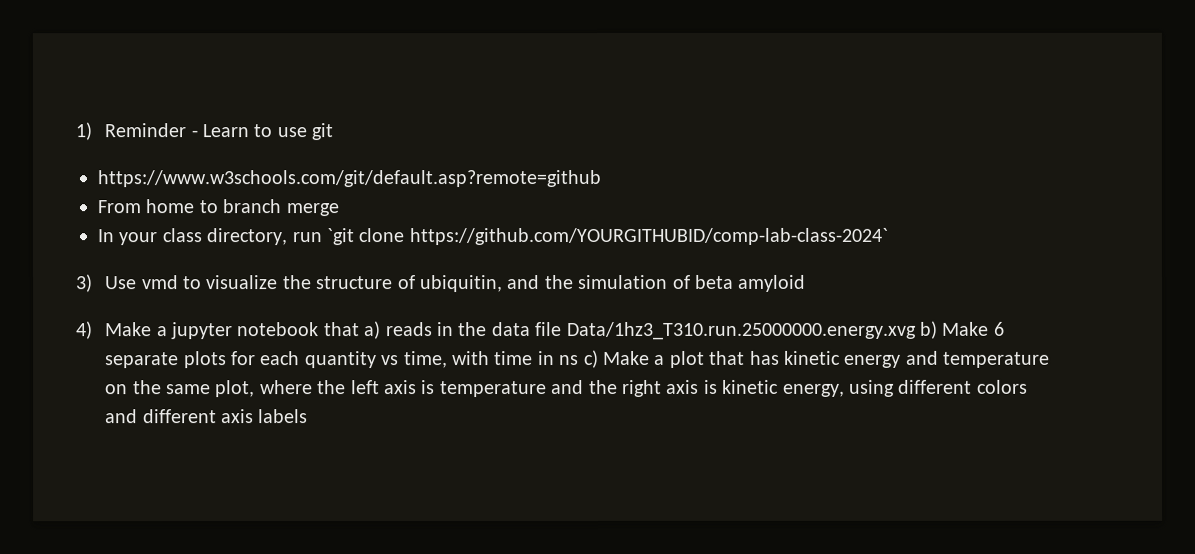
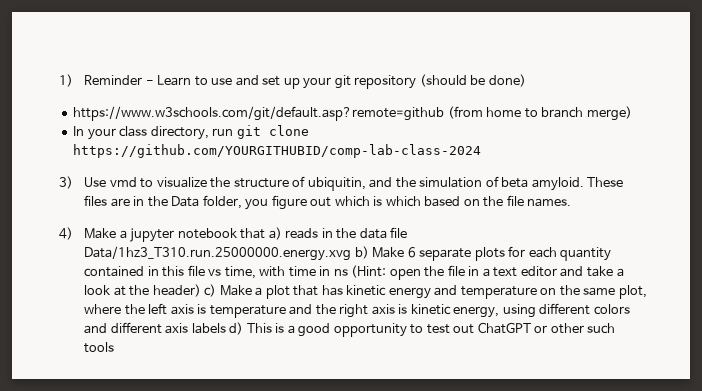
- 1) Reminder - Learn to use git
+ 1) Reminder - Learn to use and set up your git repository (should be done)
- https://www.w3schools.com/git/default.asp?remote=github
- From home to branch merge
+ https://www.w3schools.com/git/default.asp?remote=github (from home to branch merge)
- In your class directory, run `git clone https://github.com/YOURGITHUBID/comp-lab-class-2024`
+ In your class directory, run git clone https://github.com/YOURGITHUBID/comp-lab-class-2024
- 3) Use vmd to visualize the structure of ubiquitin, and the simulation of beta amyloid
+ 3) Use vmd to visualize the structure of ubiquitin, and the simulation of beta amyloid. These files are in the Data folder, you figure out which is which based on the file names.
- 4) Make a jupyter notebook that a) reads in the data file Data/1hz3_T310.run.25000000.energy.xvg b) Make 6 separate plots for each quantity vs time, with time in ns c) Make a plot that has kinetic energy and temperature on the same plot, where the left axis is temperature and the right axis is kinetic energy, using different colors and different axis labels
+ 4) Make a jupyter notebook that a) reads in the data file Data/1hz3_T310.run.25000000.energy.xvg b) Make 6 separate plots for each quantity contained in this file vs time, with time in ns (Hint: open the file in a text editor and take a look at the header) c) Make a plot that has kinetic energy and temperature on the same plot, where the left axis is temperature and the right axis is kinetic energy, using different colors and different axis labels d) This is a good opportunity to test out ChatGPT or other such tools

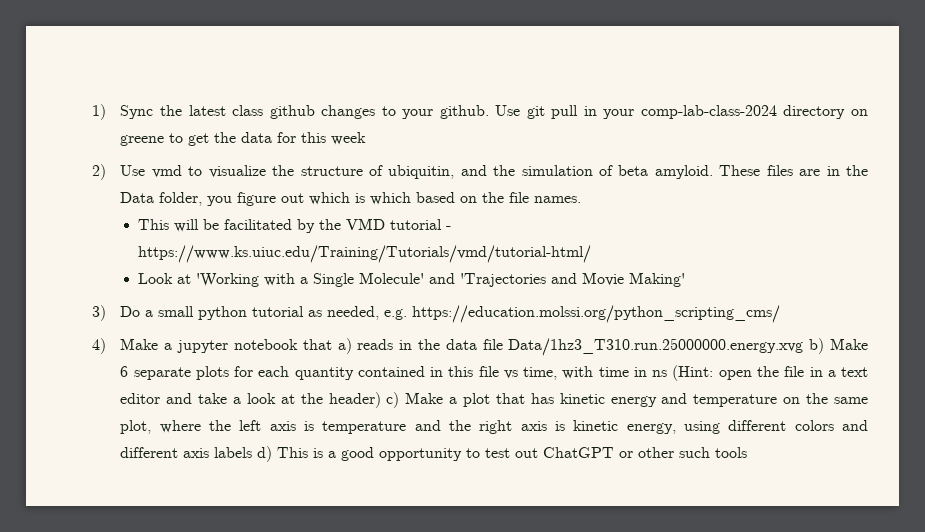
- 1) Reminder - Learn to use and set up your git repository (should be done)
- https://www.w3schools.com/git/default.asp?remote=github (from home to branch merge)
- In your class directory, run git clone https://github.com/YOURGITHUBID/comp-lab-class-2024
- 3) Use vmd to visualize the structure of ubiquitin, and the simulation of beta amyloid.
+ 1) Sync the latest class github changes to your github. Use git pull in your comp-lab-class-2024 directory on greene to get the data for this week
+ 2) Use vmd to visualize the structure of ubiquitin, and the simulation of beta amyloid.
+ This will be facilitated by the VMD tutorial - https://www.ks.uiuc.edu/Training/Tutorials/vmd/tutorial-html/
+ Look at 'Working with a Single Molecule' and 'Trajectories and Movie Making'
+ 3) Do a small python tutorial as needed, e.g. https://education.molssi.org/python_scripting_cms/

